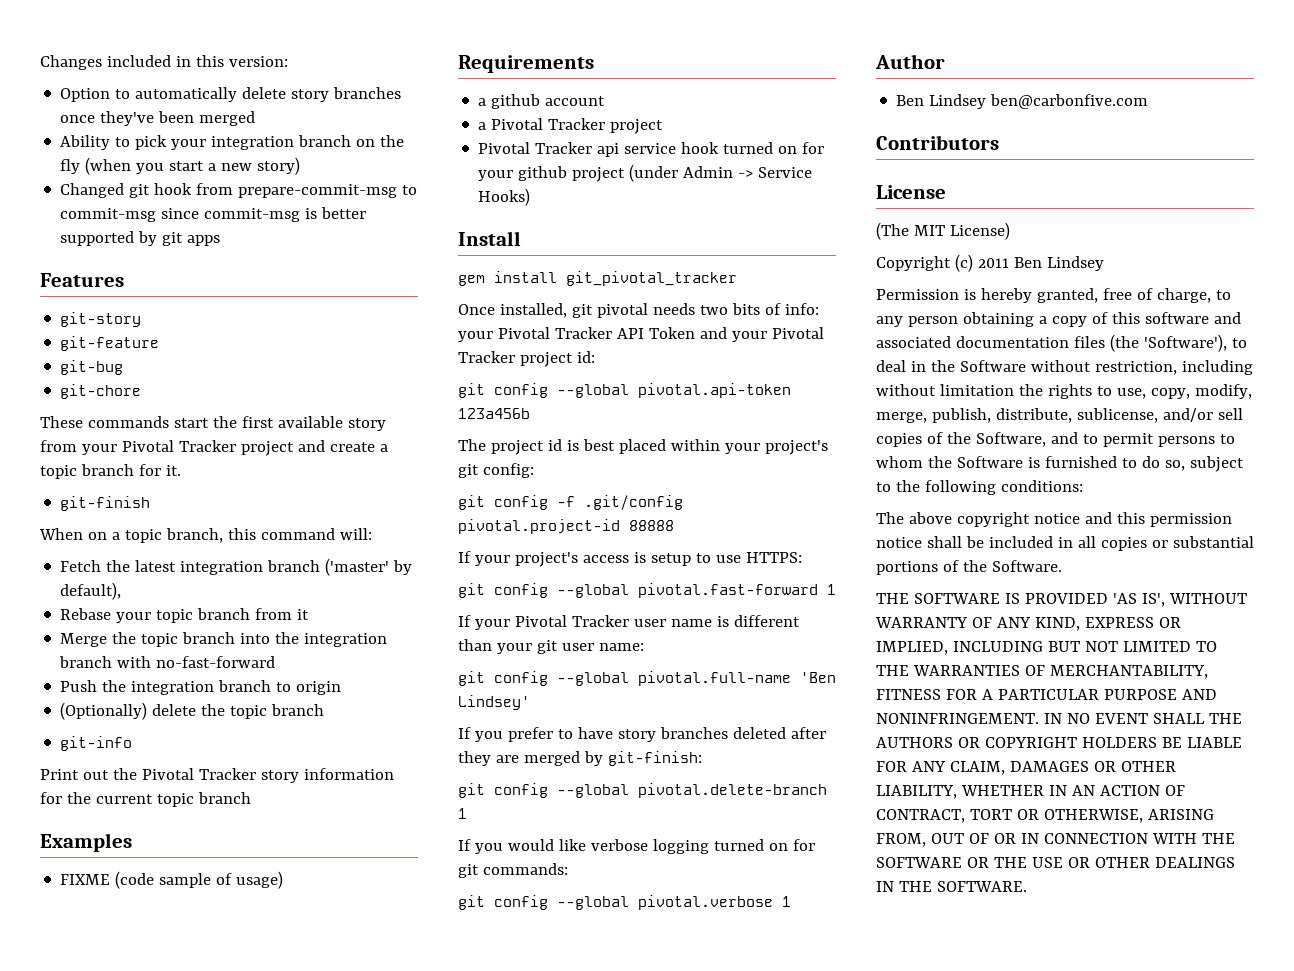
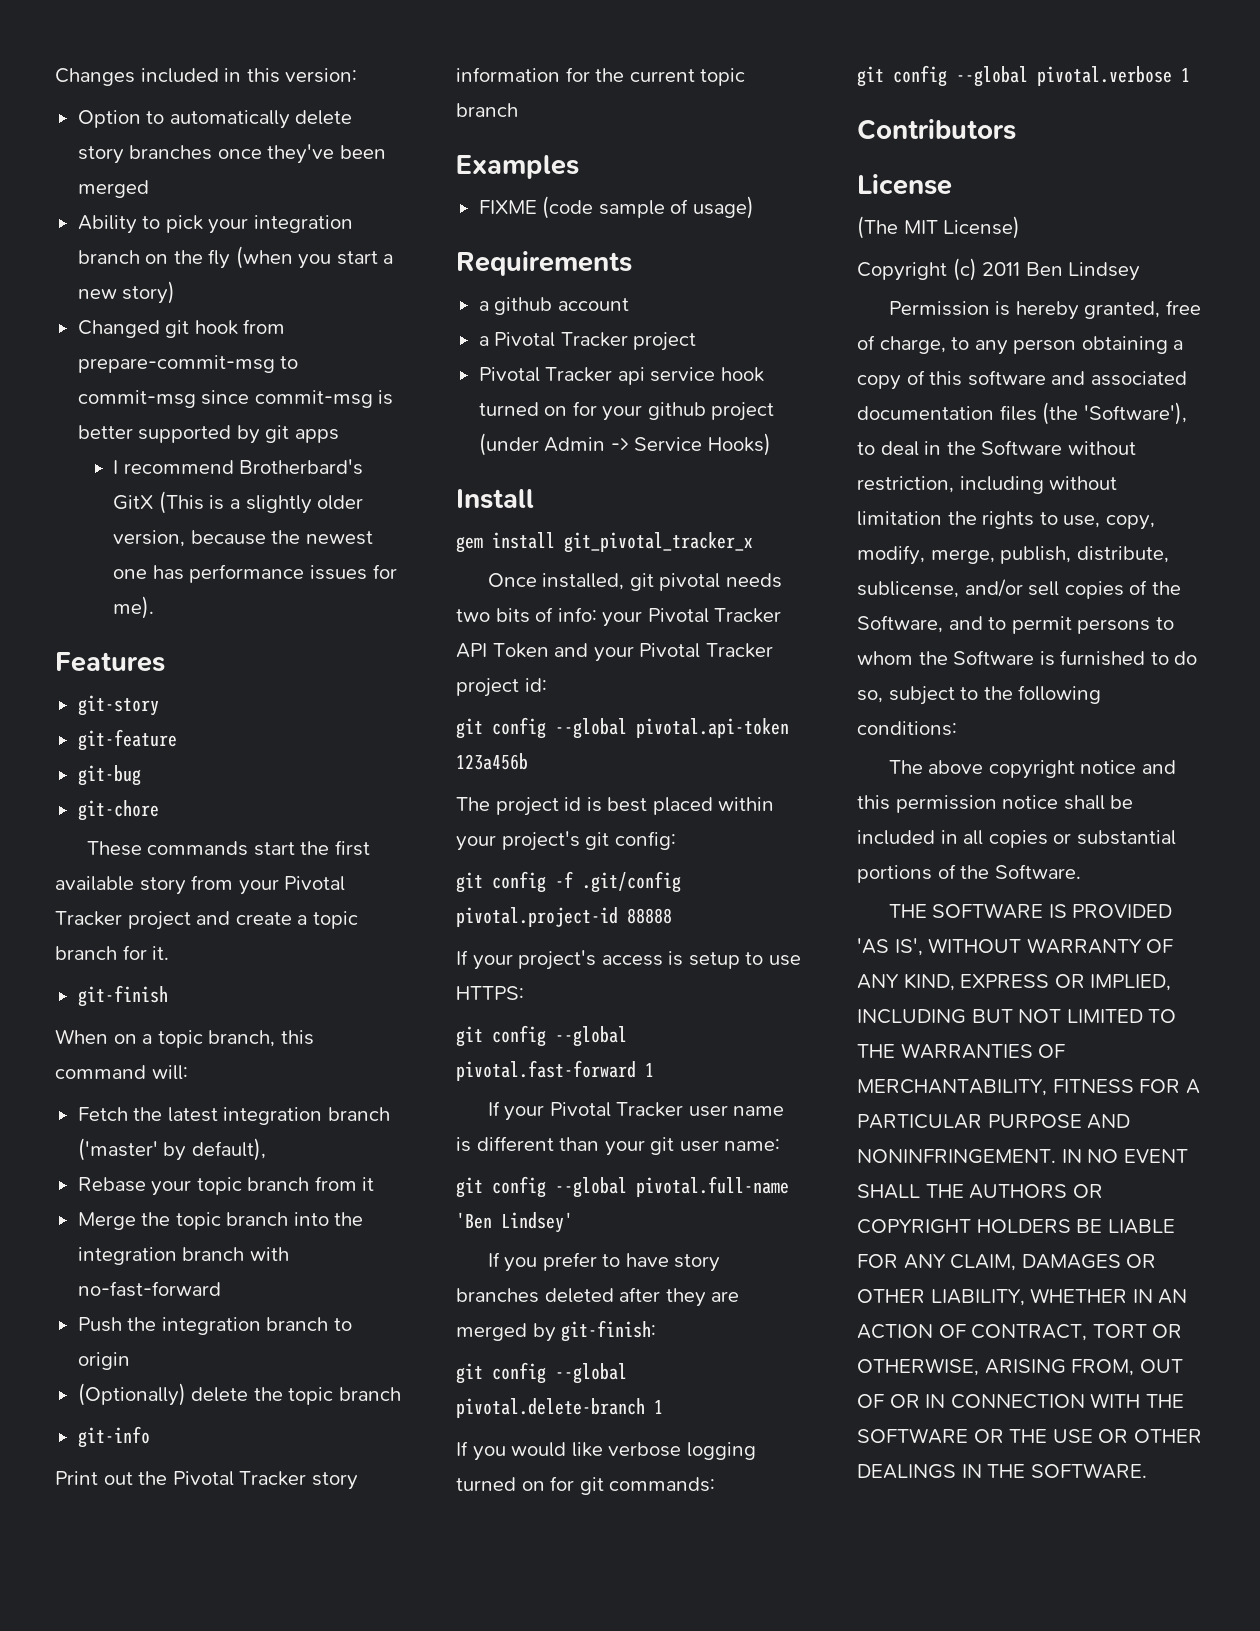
+ I recommend Brotherbard's GitX (This is a slightly older version, because the newest one has performance issues for me).
- gem install git_pivotal_tracker
+ gem install git_pivotal_tracker_x
- Author
- Ben Lindsey ben@carbonfive.com

